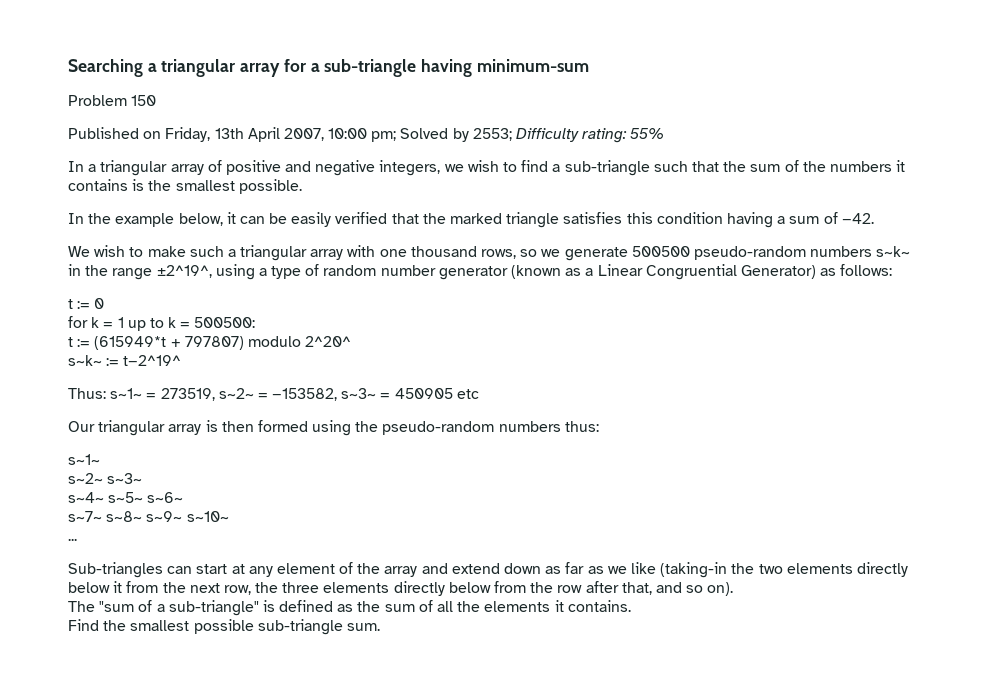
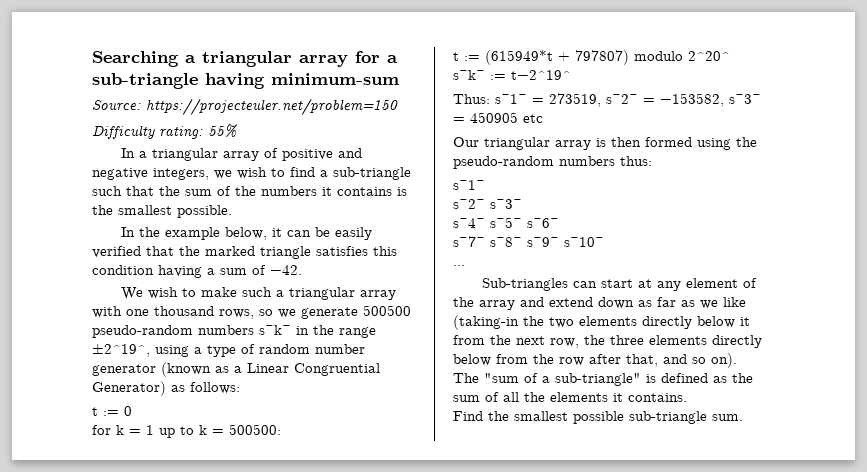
- Problem 150
- Published on Friday, 13th April 2007, 10:00 pm; Solved by 2553; Difficulty rating: 55%
+ Source: https://projecteuler.net/problem=150
+ Difficulty rating: 55%

